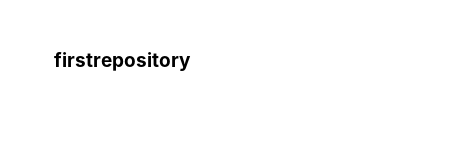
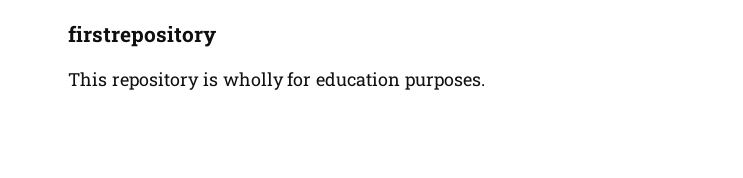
+ This repository is wholly for education purposes.

